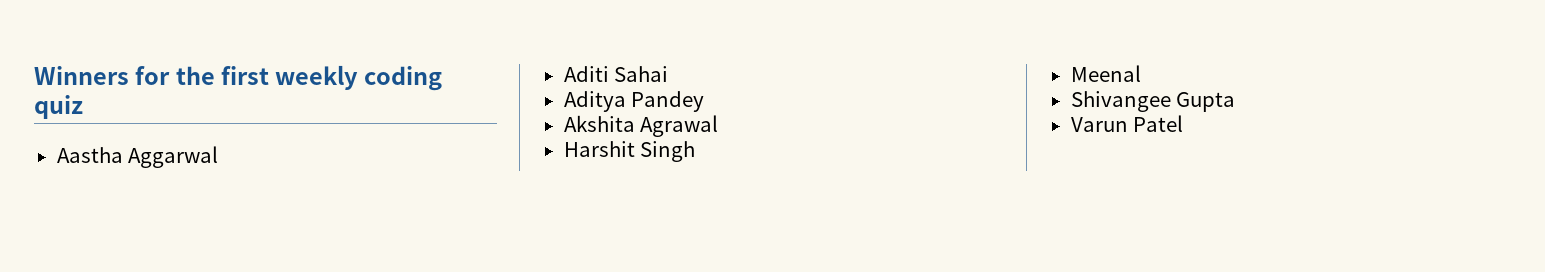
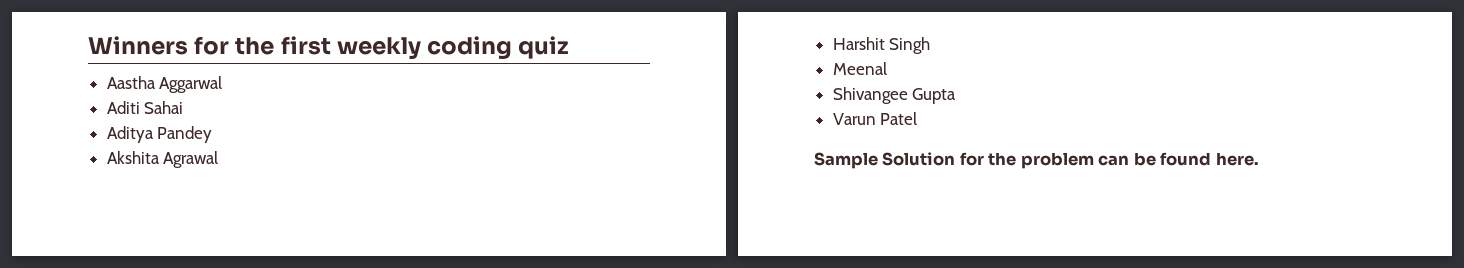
+ Sample Solution for the problem can be found here.

